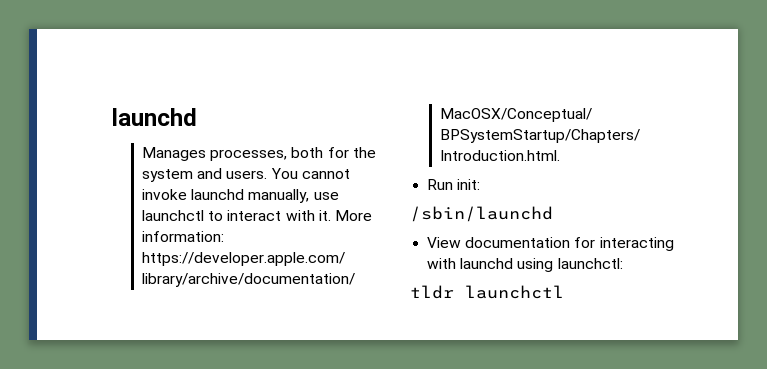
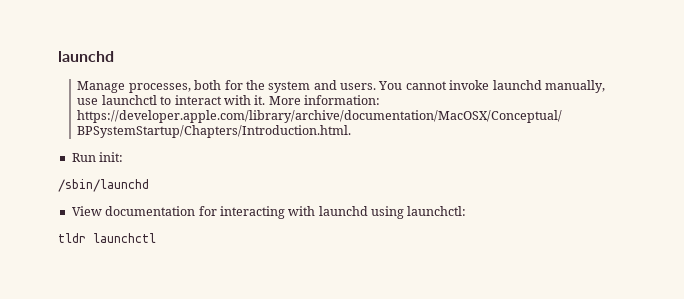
- Manages processes, both for the system and users.
+ Manage processes, both for the system and users.

